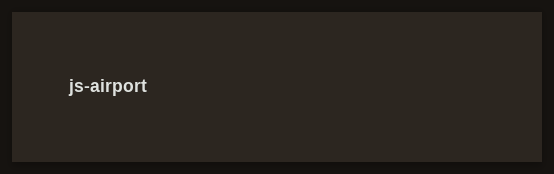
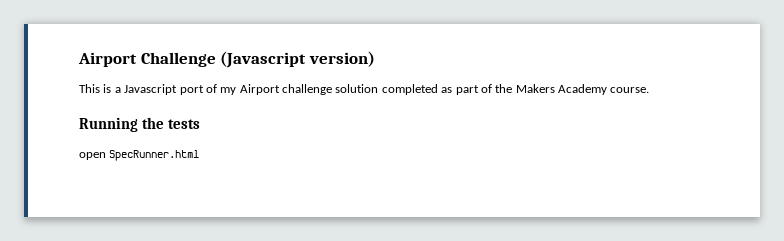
- js-airport
+ Airport Challenge (Javascript version)
+ This is a Javascript port of my Airport challenge solution completed as part of the Makers Academy course.
+ Running the tests
+ open SpecRunner.html

